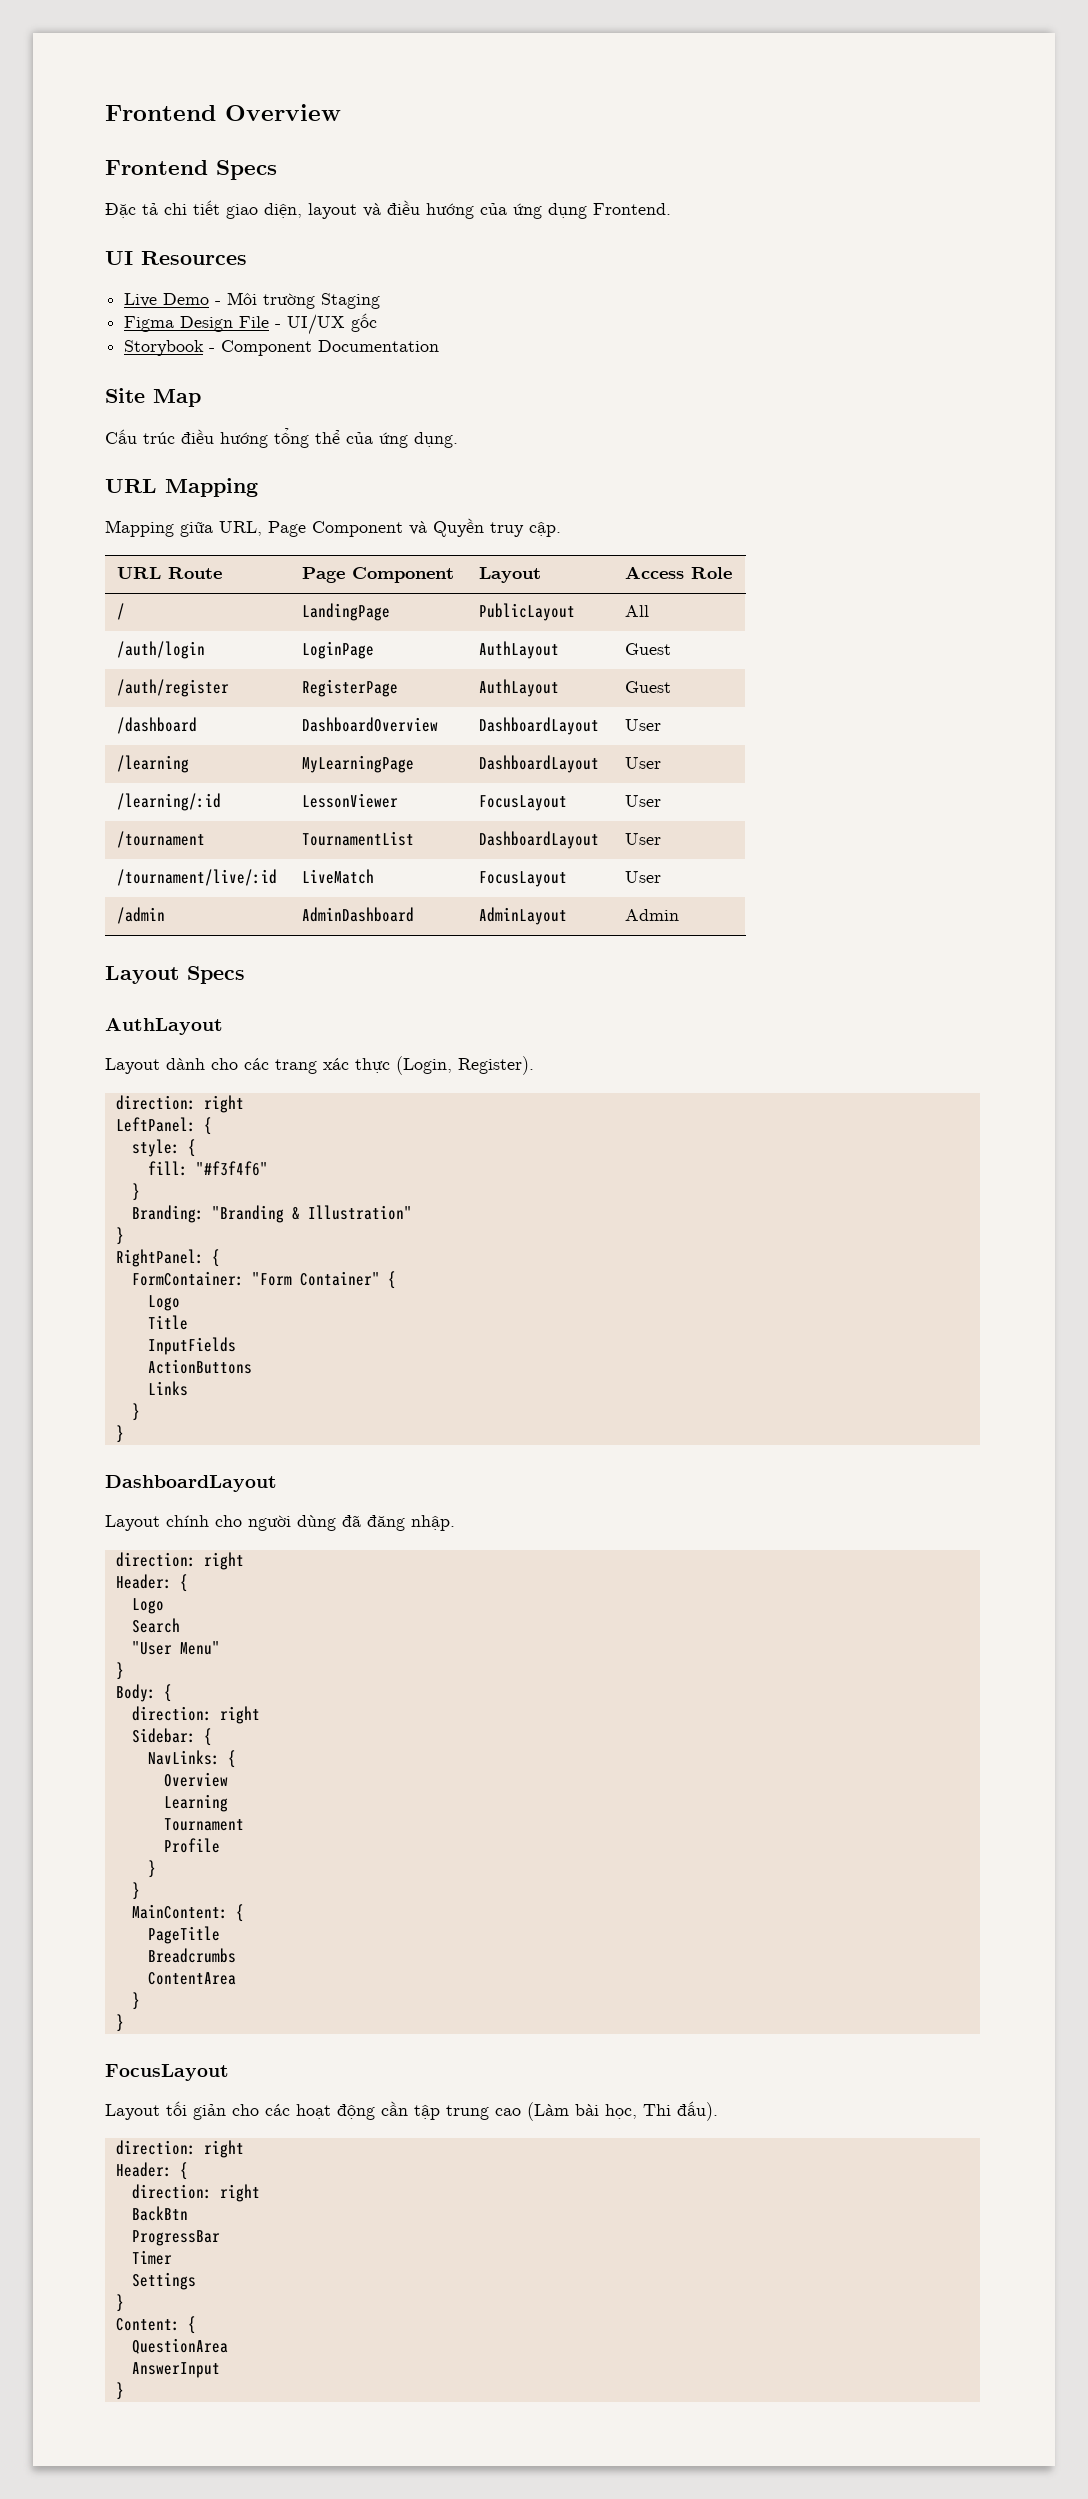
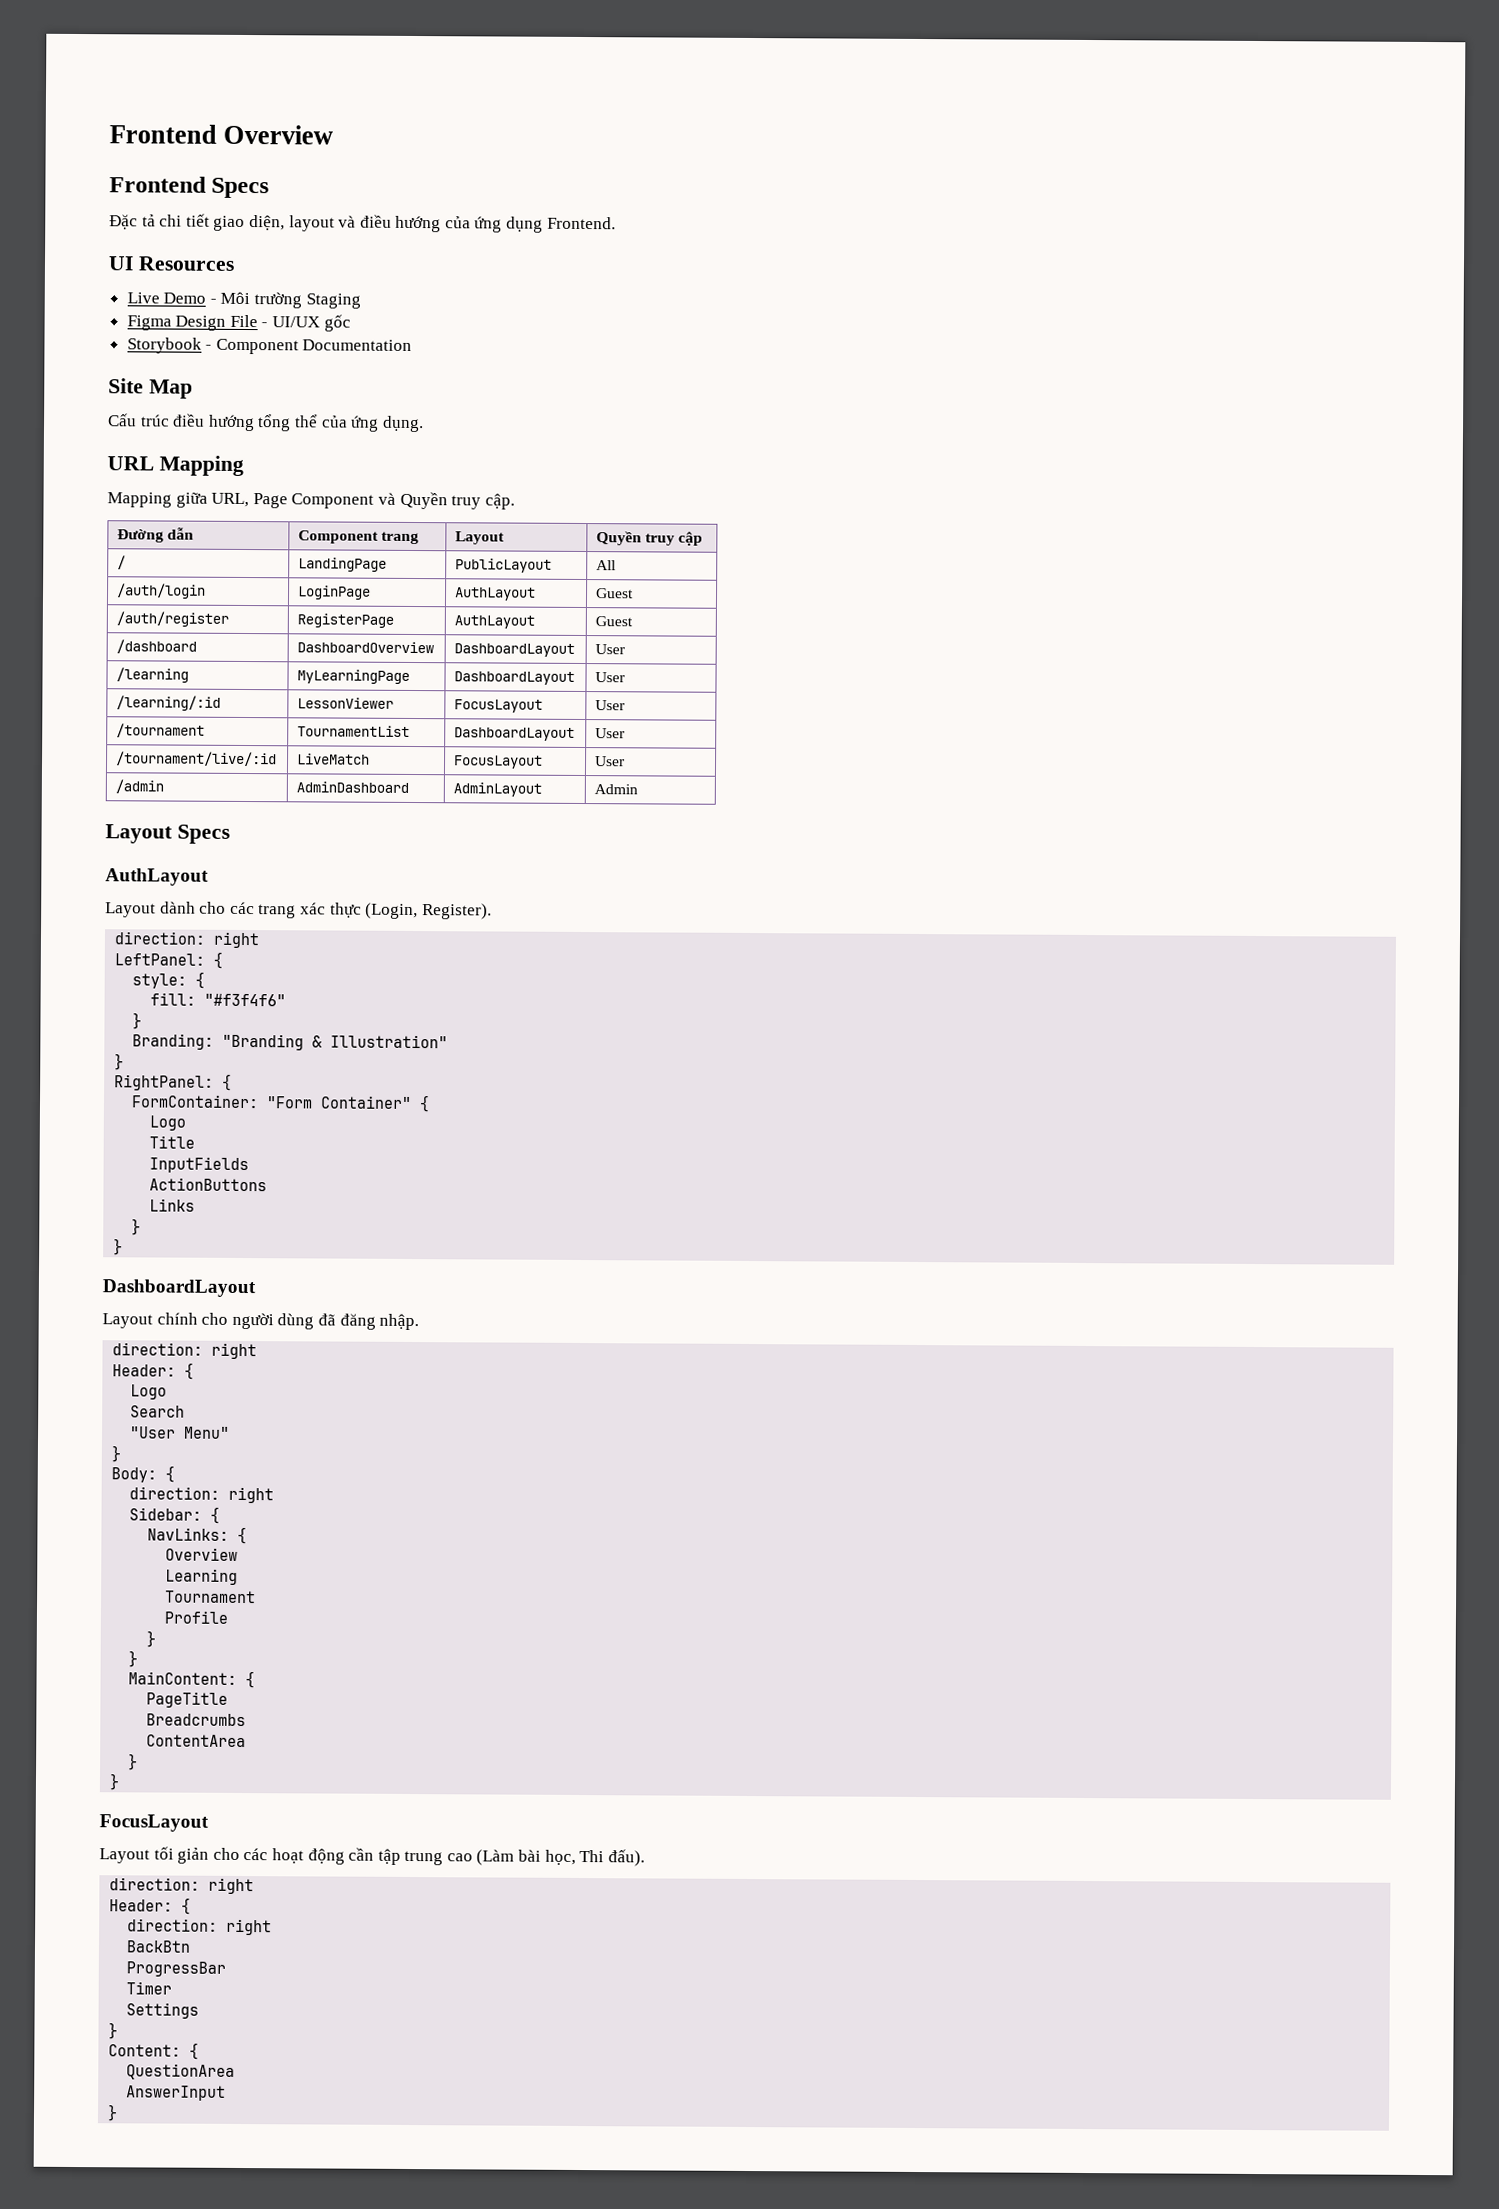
- URL Route | Page Component | Layout | Access Role
+ Đường dẫn | Component trang | Layout | Quyền truy cập

